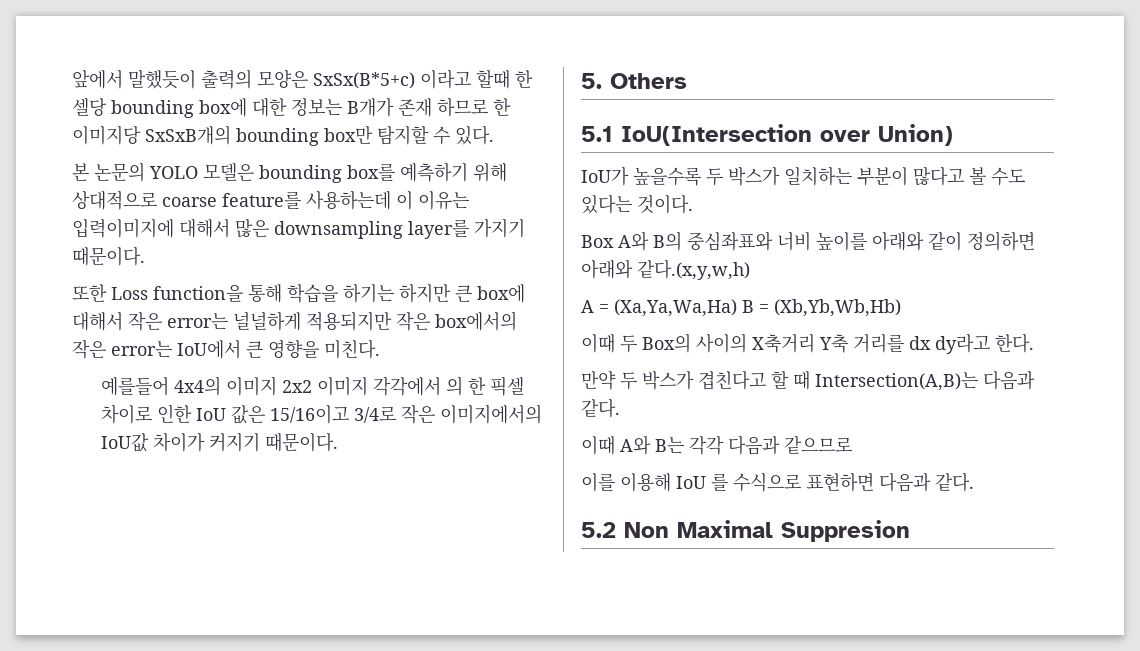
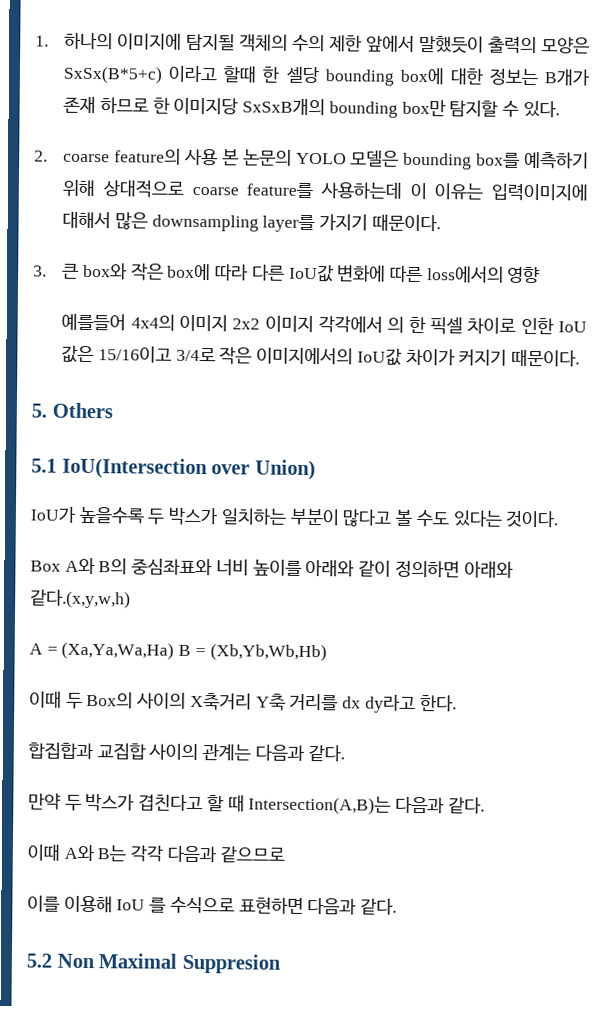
- 앞에서 말했듯이 출력의 모양은 SxSx(B*5+c) 이라고 할때 한 셀당 bounding box에 대한 정보는 B개가 존재 하므로 한 이미지당 SxSxB개의 bounding box만 탐지할 수 있다.
+ 1. 하나의 이미지에 탐지될 객체의 수의 제한 앞에서 말했듯이 출력의 모양은 SxSx(B*5+c) 이라고 할때 한 셀당 bounding box에 대한 정보는 B개가 존재 하므로 한 이미지당 SxSxB개의 bounding box만 탐지할 수 있다.
- 본 논문의 YOLO 모델은 bounding box를 예측하기 위해 상대적으로 coarse feature를 사용하는데 이 이유는 입력이미지에 대해서 많은 downsampling layer를 가지기 때문이다.
+ 2. coarse feature의 사용 본 논문의 YOLO 모델은 bounding box를 예측하기 위해 상대적으로 coarse feature를 사용하는데 이 이유는 입력이미지에 대해서 많은 downsampling layer를 가지기 때문이다.
- 또한 Loss function을 통해 학습을 하기는 하지만 큰 box에 대해서 작은 error는 널널하게 적용되지만 작은 box에서의 작은 error는 IoU에서 큰 영향을 미친다.
+ 3. 큰 box와 작은 box에 따라 다른 IoU값 변화에 따른 loss에서의 영향
+ 합집합과 교집합 사이의 관계는 다음과 같다.

